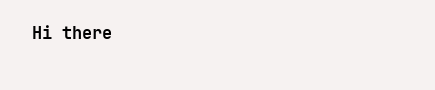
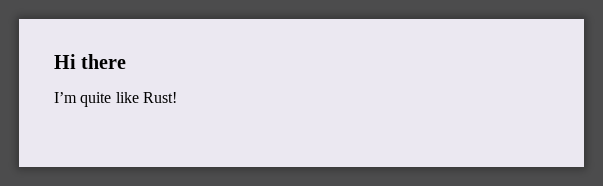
+ I’m quite like Rust!

